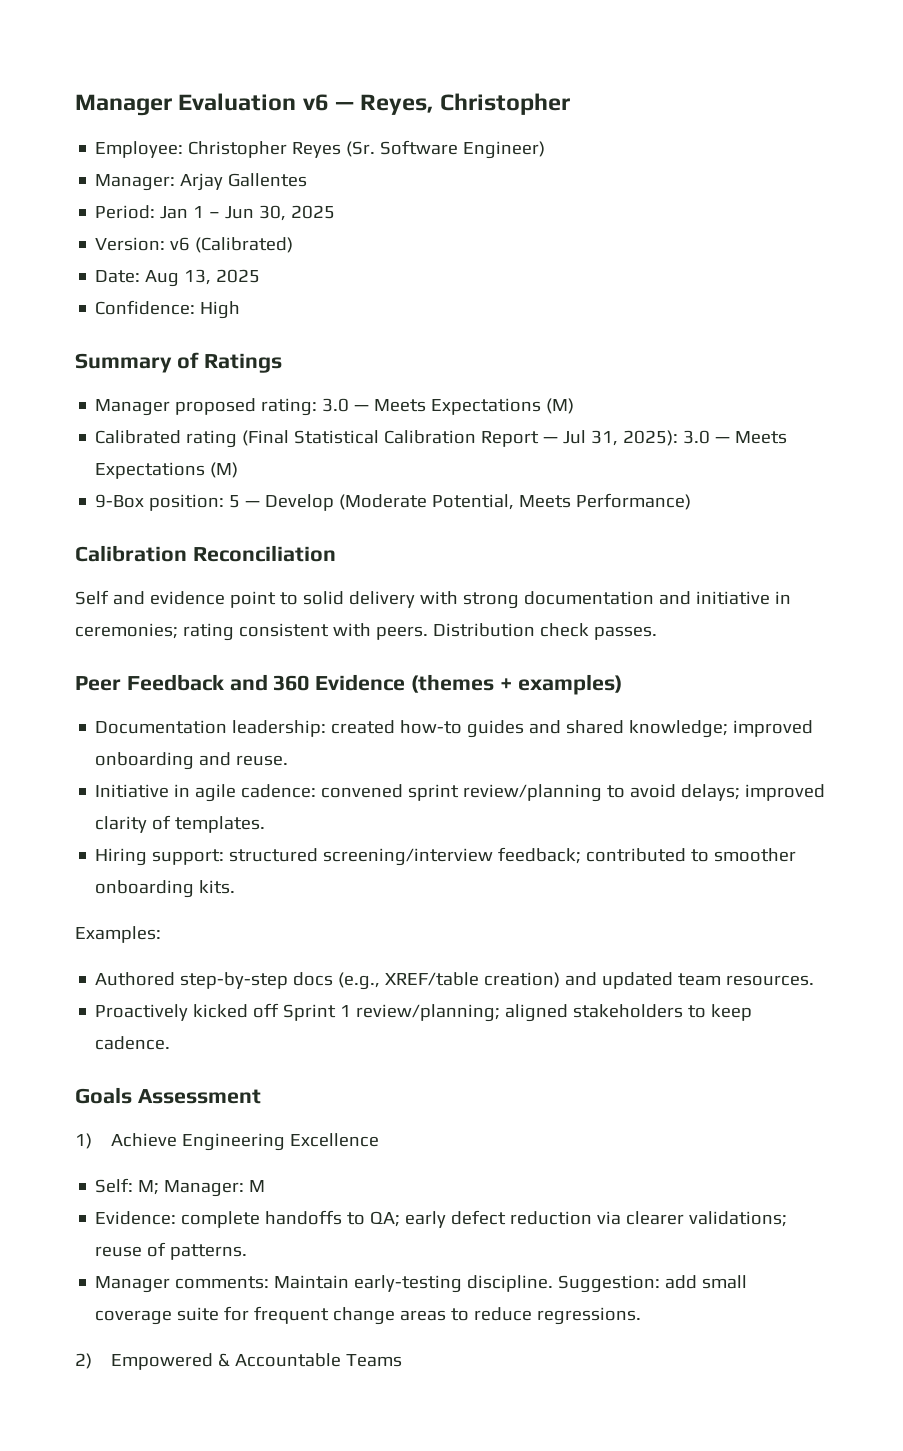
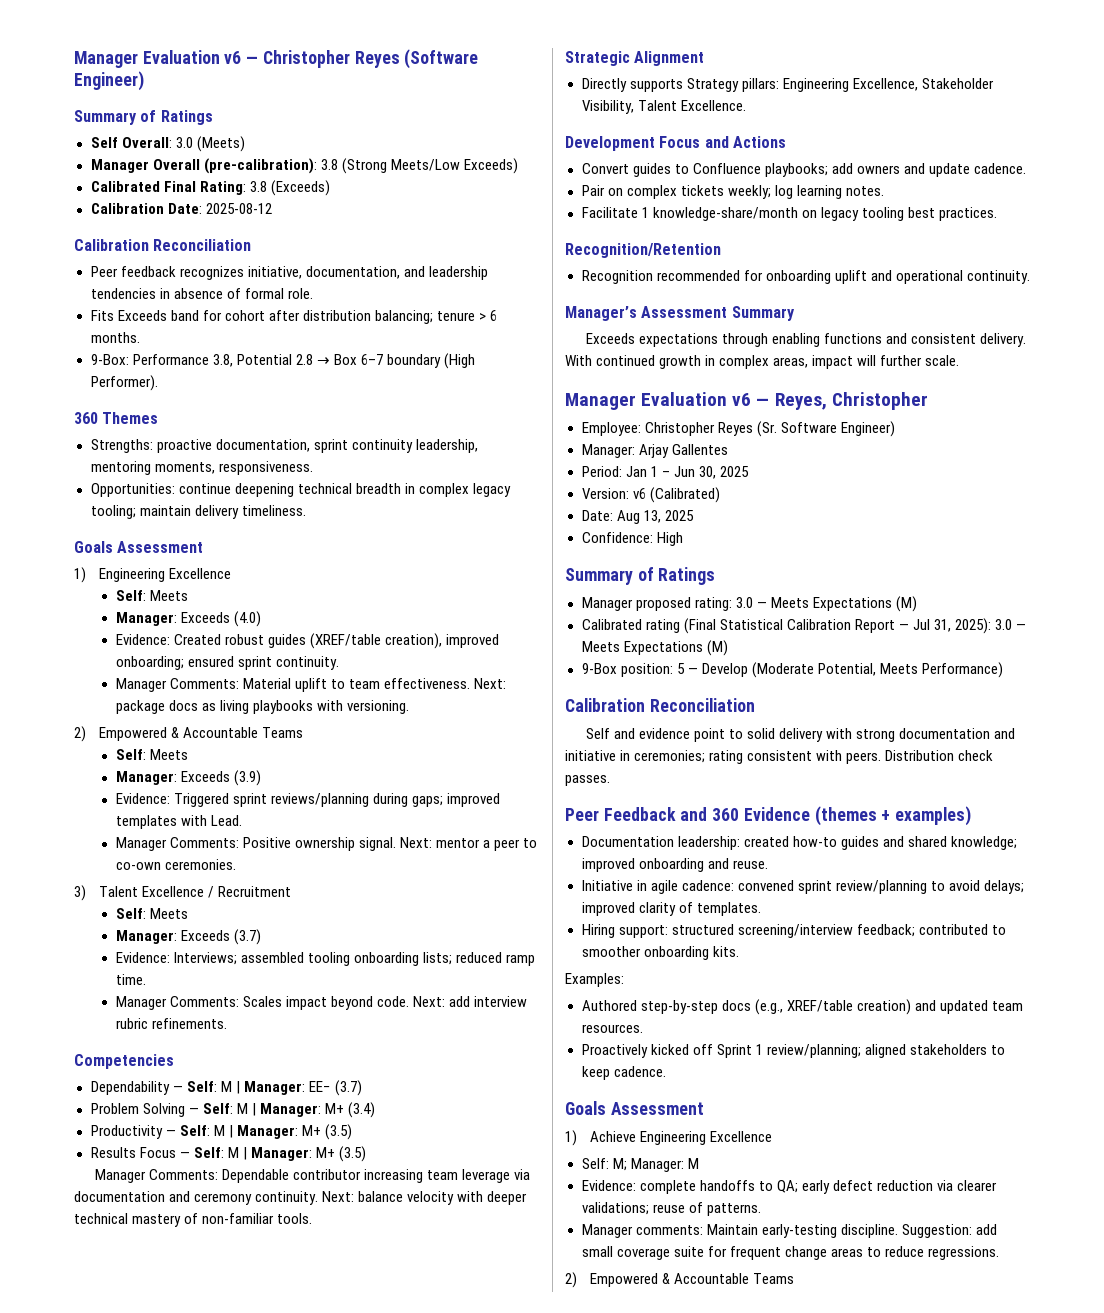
+ Manager Evaluation v6 — Christopher Reyes (Software Engineer)
+ Summary of Ratings
+ Self Overall: 3.0 (Meets)
+ Manager Overall (pre-calibration): 3.8 (Strong Meets/Low Exceeds)
+ Calibrated Final Rating: 3.8 (Exceeds)
+ Calibration Date: 2025-08-12
+ Calibration Reconciliation
+ Peer feedback recognizes initiative, documentation, and leadership tendencies in absence of formal role.
+ Fits Exceeds band for cohort after distribution balancing; tenure > 6 months.
+ 9-Box: Performance 3.8, Potential 2.8 → Box 6–7 boundary (High Performer).
+ 360 Themes
+ Strengths: proactive documentation, sprint continuity leadership, mentoring moments, responsiveness.
+ Opportunities: continue deepening technical breadth in complex legacy tooling; maintain delivery timeliness.
+ Goals Assessment
+ 1) Engineering Excellence
+ Self: Meets
+ Manager: Exceeds (4.0)
+ Evidence: Created robust guides (XREF/table creation), improved onboarding; ensured sprint continuity.
+ Manager Comments: Material uplift to team effectiveness. Next: package docs as living playbooks with versioning.
+ 2) Empowered & Accountable Teams
+ Self: Meets
+ Manager: Exceeds (3.9)
+ Evidence: Triggered sprint reviews/planning during gaps; improved templates with Lead.
+ Manager Comments: Positive ownership signal. Next: mentor a peer to co-own ceremonies.
+ 3) Talent Excellence / Recruitment
+ Self: Meets
+ Manager: Exceeds (3.7)
+ Evidence: Interviews; assembled tooling onboarding lists; reduced ramp time.
+ Manager Comments: Scales impact beyond code. Next: add interview rubric refinements.
+ Competencies
+ Dependability — Self: M | Manager: EE− (3.7)
+ Problem Solving — Self: M | Manager: M+ (3.4)
+ Productivity — Self: M | Manager: M+ (3.5)
+ Results Focus — Self: M | Manager: M+ (3.5)
+ Manager Comments: Dependable contributor increasing team leverage via documentation and ceremony continuity. Next: balance velocity with deeper technical mastery of non-familiar tools.
+ Strategic Alignment
+ Directly supports Strategy pillars: Engineering Excellence, Stakeholder Visibility, Talent Excellence.
+ Development Focus and Actions
+ Convert guides to Confluence playbooks; add owners and update cadence.
+ Pair on complex tickets weekly; log learning notes.
+ Facilitate 1 knowledge-share/month on legacy tooling best practices.
+ Recognition/Retention
+ Recognition recommended for onboarding uplift and operational continuity.
+ Manager’s Assessment Summary
+ Exceeds expectations through enabling functions and consistent delivery. With continued growth in complex areas, impact will further scale.

